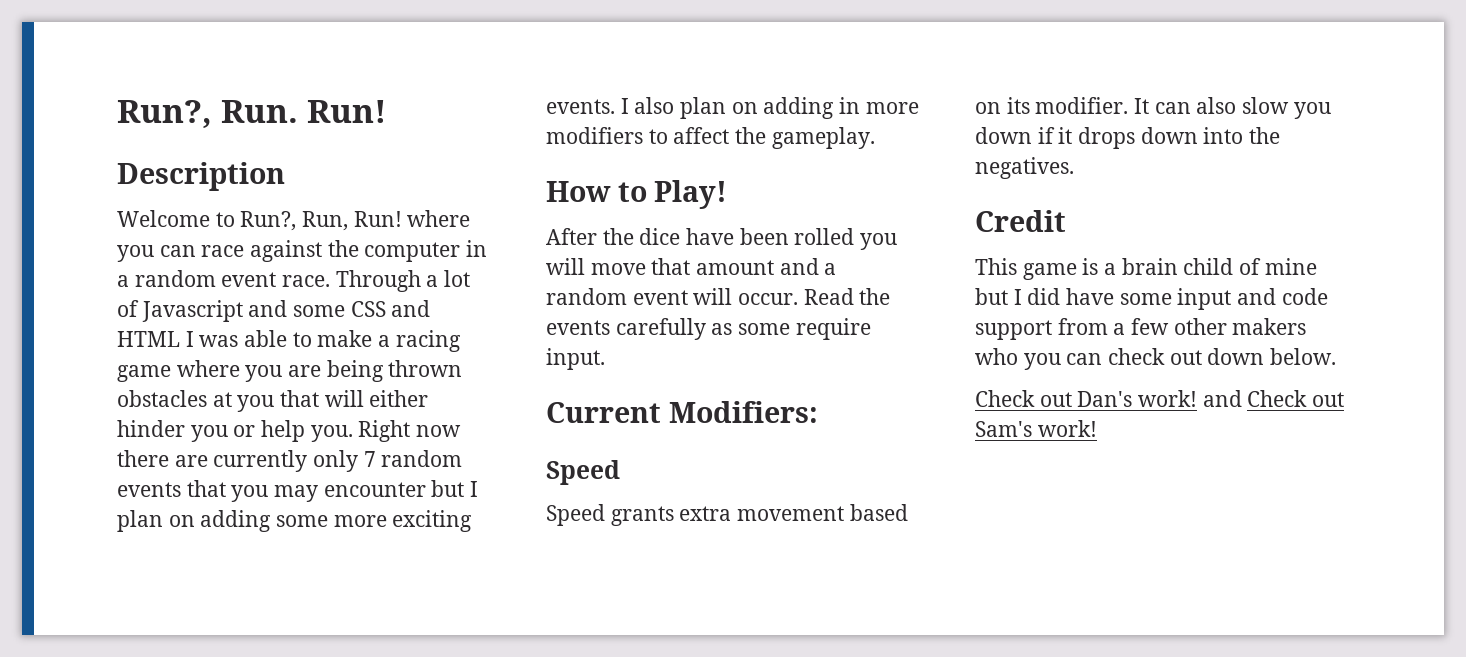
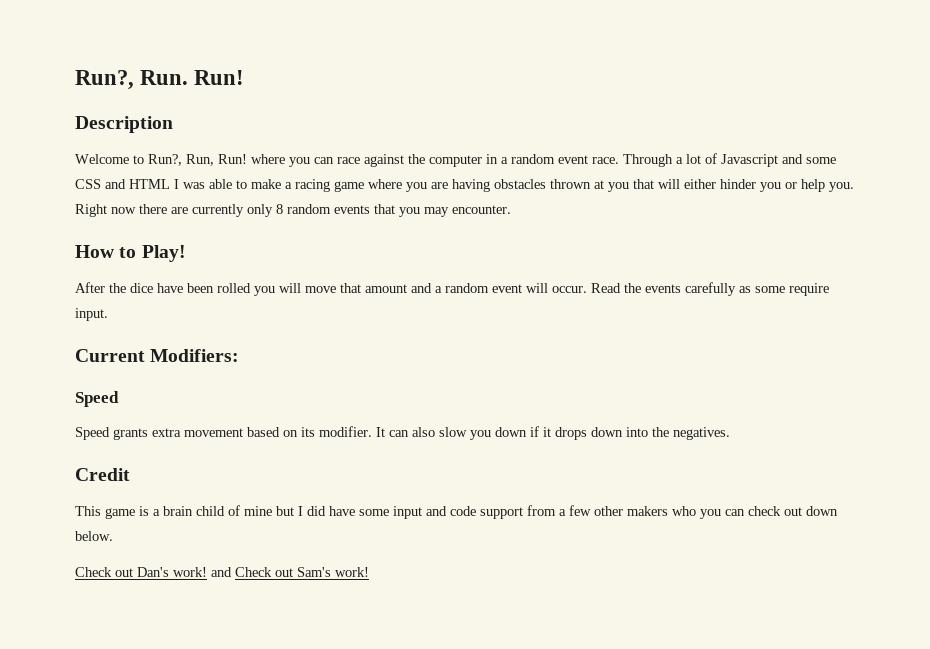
- Through a lot of Javascript and some CSS and HTML I was able to make a racing game where you are being thrown obstacles at you that will either hinder you or help you.
+ Through a lot of Javascript and some CSS and HTML I was able to make a racing game where you are having obstacles thrown at you that will either hinder you or help you.
- Right now there are currently only 7 random events that you may encounter but I plan on adding some more exciting events. I also plan on adding in more modifiers to affect the gameplay.
+ Right now there are currently only 8 random events that you may encounter.

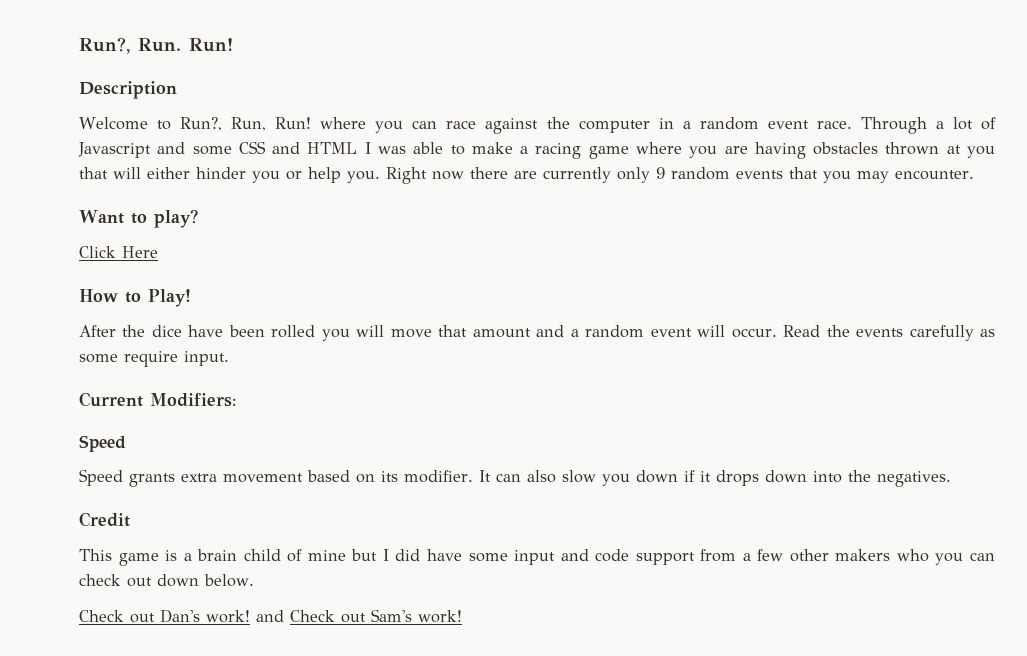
- Right now there are currently only 8 random events that you may encounter.
+ Right now there are currently only 9 random events that you may encounter.
+ Want to play?
+ Click Here

